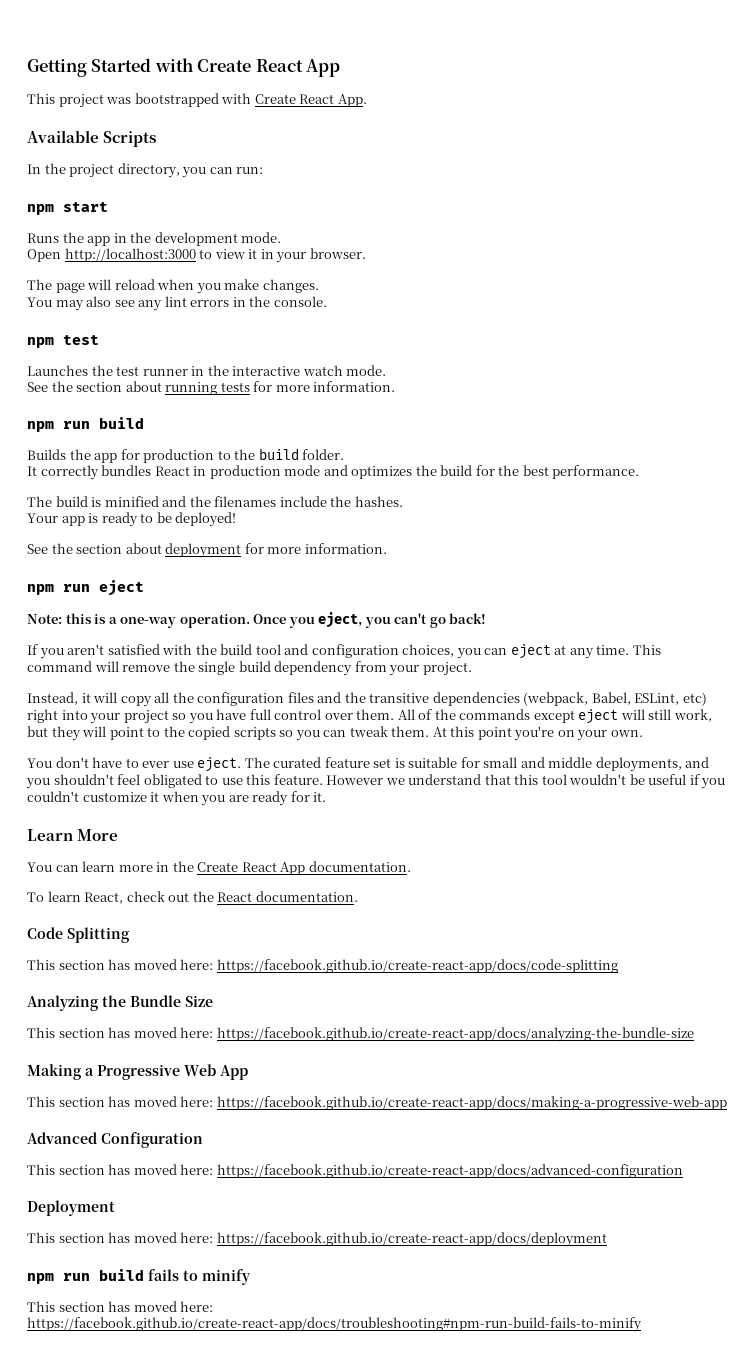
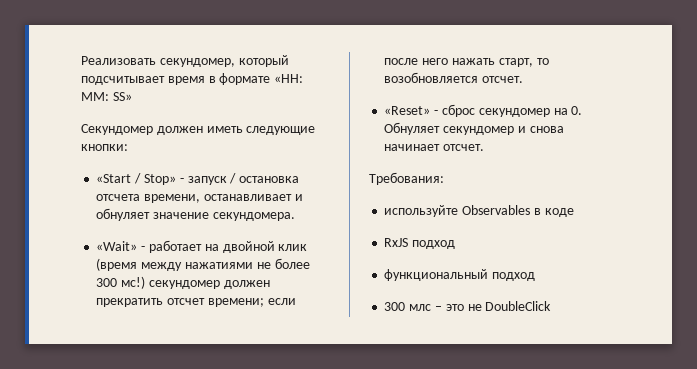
- Getting Started with Create React App
- This project was bootstrapped with Create React App.
- Available Scripts
- In the project directory, you can run:
- npm start
- Runs the app in the development mode.
- Open http://localhost:3000 to view it in your browser.
- The page will reload when you make changes.
- You may also see any lint errors in the console.
- npm test
- Launches the test runner in the interactive watch mode.
- See the section about running tests for more information.
- npm run build
- Builds the app for production to the build folder.
- It correctly bundles React in production mode and optimizes the build for the best performance.
- The build is minified and the filenames include the hashes.
- Your app is ready to be deployed!
- See the section about deployment for more information.
- npm run eject
- Note: this is a one-way operation. Once you eject, you can't go back!
- If you aren't satisfied with the build tool and configuration choices, you can eject at any time. This command will remove the single build dependency from your project.
- Instead, it will copy all the configuration files and the transitive dependencies (webpack, Babel, ESLint, etc) right into your project so you have full control over them. All of the commands except eject will still work, but they will point to the copied scripts so you can tweak them. At this point you're on your own.
- You don't have to ever use eject. The curated feature set is suitable for small and middle deployments, and you shouldn't feel obligated to use this feature. However we understand that this tool wouldn't be useful if you couldn't customize it when you are ready for it.
- Learn More
- You can learn more in the Create React App documentation.
- To learn React, check out the React documentation.
- Code Splitting
- This section has moved here: https://facebook.github.io/create-react-app/docs/code-splitting
- Analyzing the Bundle Size
- This section has moved here: https://facebook.github.io/create-react-app/docs/analyzing-the-bundle-size
- Making a Progressive Web App
- This section has moved here: https://facebook.github.io/create-react-app/docs/making-a-progressive-web-app
- Advanced Configuration
- This section has moved here: https://facebook.github.io/create-react-app/docs/advanced-configuration
- Deployment
- This section has moved here: https://facebook.github.io/create-react-app/docs/deployment
- npm run build fails to minify
- This section has moved here: https://facebook.github.io/create-react-app/docs/troubleshooting#npm-run-build-fails-to-minify
+ Реализовать секундомер, который подсчитывает время в формате «HH: MM: SS»
+ Секундомер должен иметь следующие кнопки:
+ «Start / Stop» - запуск / остановка отсчета времени, останавливает и обнуляет значение секундомера.
+ «Wait» - работает на двойной клик (время между нажатиями не более 300 мс!) секундомер должен прекратить отсчет времени; если после него нажать старт, то возобновляется отсчет.
+ «Reset» - сброс секундомер на 0. Обнуляет секундомер и снова начинает отсчет.
+ Требования:
+ используйте Observables в коде
+ RxJS подход
+ функциональный подход
+ 300 млс – это не DoubleClick

